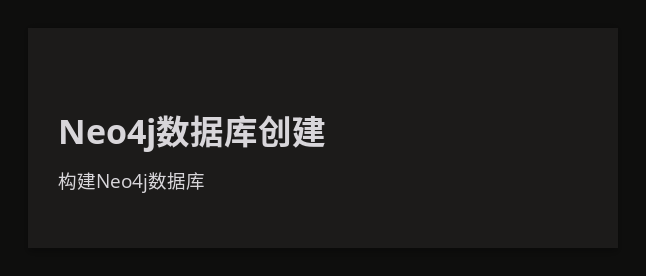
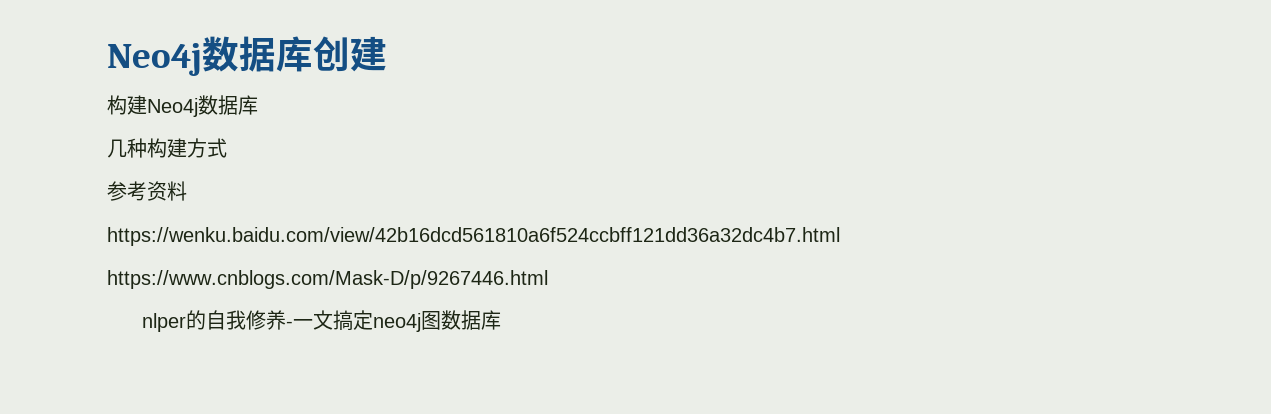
+ 几种构建方式
+ 参考资料
+ https://wenku.baidu.com/view/42b16dcd561810a6f524ccbff121dd36a32dc4b7.html
+ https://www.cnblogs.com/Mask-D/p/9267446.html
+ nlper的自我修养-一文搞定neo4j图数据库

